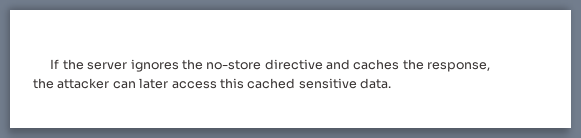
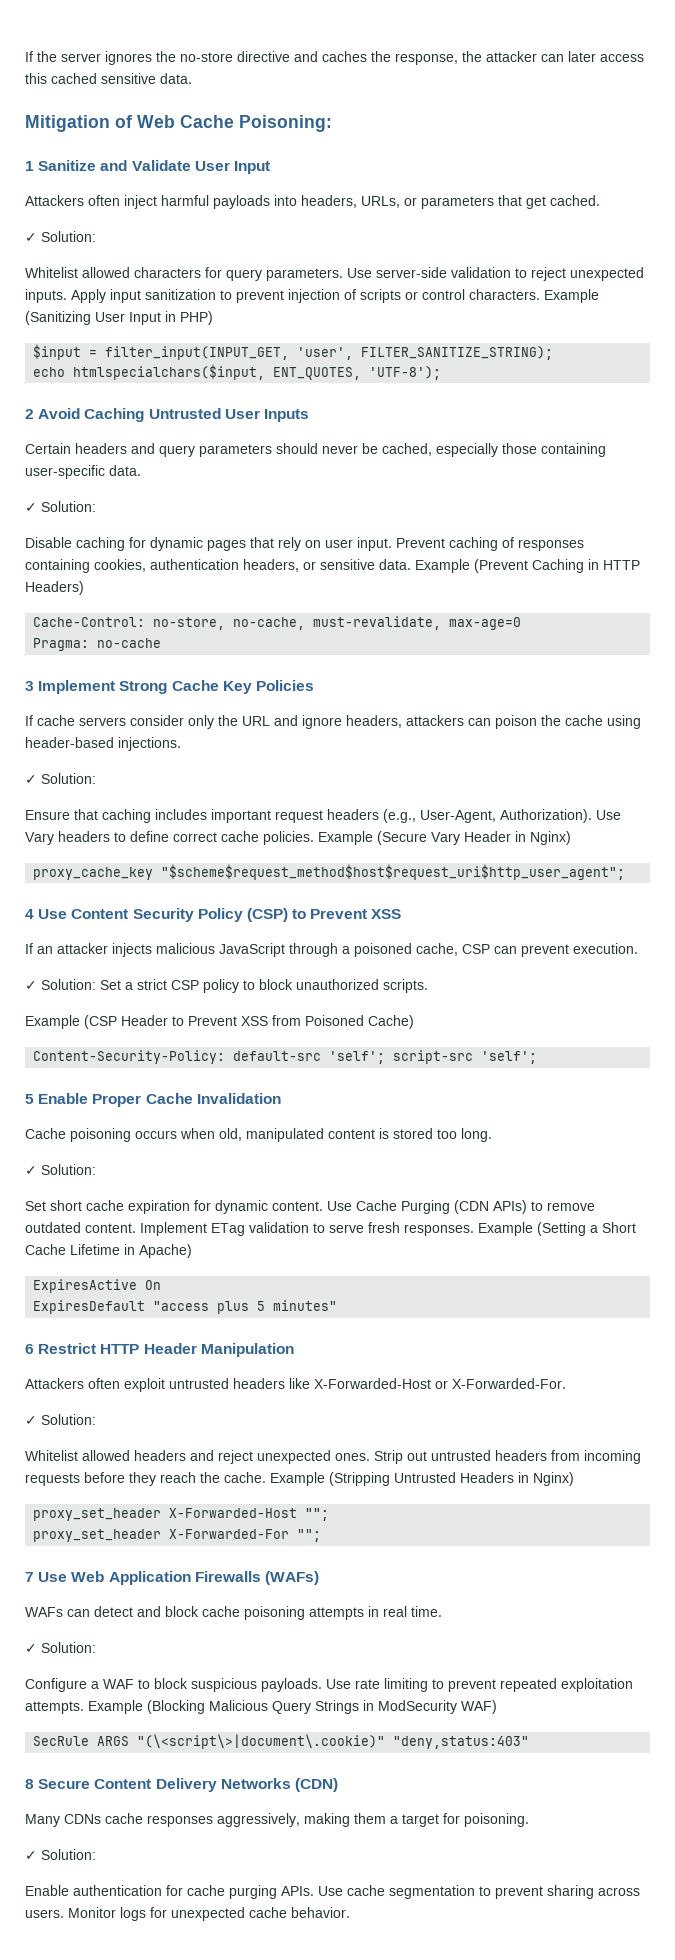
+ Mitigation of Web Cache Poisoning:
+ 1 Sanitize and Validate User Input
+ Attackers often inject harmful payloads into headers, URLs, or parameters that get cached.
+ ✓ Solution:
+ Whitelist allowed characters for query parameters. Use server-side validation to reject unexpected inputs. Apply input sanitization to prevent injection of scripts or control characters. Example (Sanitizing User Input in PHP)
+ $input = filter_input(INPUT_GET, 'user', FILTER_SANITIZE_STRING);
+ echo htmlspecialchars($input, ENT_QUOTES, 'UTF-8');
+ 2 Avoid Caching Untrusted User Inputs
+ Certain headers and query parameters should never be cached, especially those containing user-specific data.
+ ✓ Solution:
+ Disable caching for dynamic pages that rely on user input. Prevent caching of responses containing cookies, authentication headers, or sensitive data. Example (Prevent Caching in HTTP Headers)
+ Cache-Control: no-store, no-cache, must-revalidate, max-age=0
+ Pragma: no-cache
+ 3 Implement Strong Cache Key Policies
+ If cache servers consider only the URL and ignore headers, attackers can poison the cache using header-based injections.
+ ✓ Solution:
+ Ensure that caching includes important request headers (e.g., User-Agent, Authorization). Use Vary headers to define correct cache policies. Example (Secure Vary Header in Nginx)
+ proxy_cache_key "$scheme$request_method$host$request_uri$http_user_agent";
+ 4 Use Content Security Policy (CSP) to Prevent XSS
+ If an attacker injects malicious JavaScript through a poisoned cache, CSP can prevent execution.
+ ✓ Solution: Set a strict CSP policy to block unauthorized scripts.
+ Example (CSP Header to Prevent XSS from Poisoned Cache)
+ Content-Security-Policy: default-src 'self'; script-src 'self';
+ 5 Enable Proper Cache Invalidation
+ Cache poisoning occurs when old, manipulated content is stored too long.
+ ✓ Solution:
+ Set short cache expiration for dynamic content. Use Cache Purging (CDN APIs) to remove outdated content. Implement ETag validation to serve fresh responses. Example (Setting a Short Cache Lifetime in Apache)
+ ExpiresActive On
+ ExpiresDefault "access plus 5 minutes"
+ 6 Restrict HTTP Header Manipulation
+ Attackers often exploit untrusted headers like X-Forwarded-Host or X-Forwarded-For.
+ ✓ Solution:
+ Whitelist allowed headers and reject unexpected ones. Strip out untrusted headers from incoming requests before they reach the cache. Example (Stripping Untrusted Headers in Nginx)
+ proxy_set_header X-Forwarded-Host "";
+ proxy_set_header X-Forwarded-For "";
+ 7 Use Web Application Firewalls (WAFs)
+ WAFs can detect and block cache poisoning attempts in real time.
+ ✓ Solution:
+ Configure a WAF to block suspicious payloads. Use rate limiting to prevent repeated exploitation attempts. Example (Blocking Malicious Query Strings in ModSecurity WAF)
+ SecRule ARGS "(\<script\>|document\.cookie)" "deny,status:403"
+ 8 Secure Content Delivery Networks (CDN)
+ Many CDNs cache responses aggressively, making them a target for poisoning.
+ ✓ Solution:
+ Enable authentication for cache purging APIs. Use cache segmentation to prevent sharing across users. Monitor logs for unexpected cache behavior.

